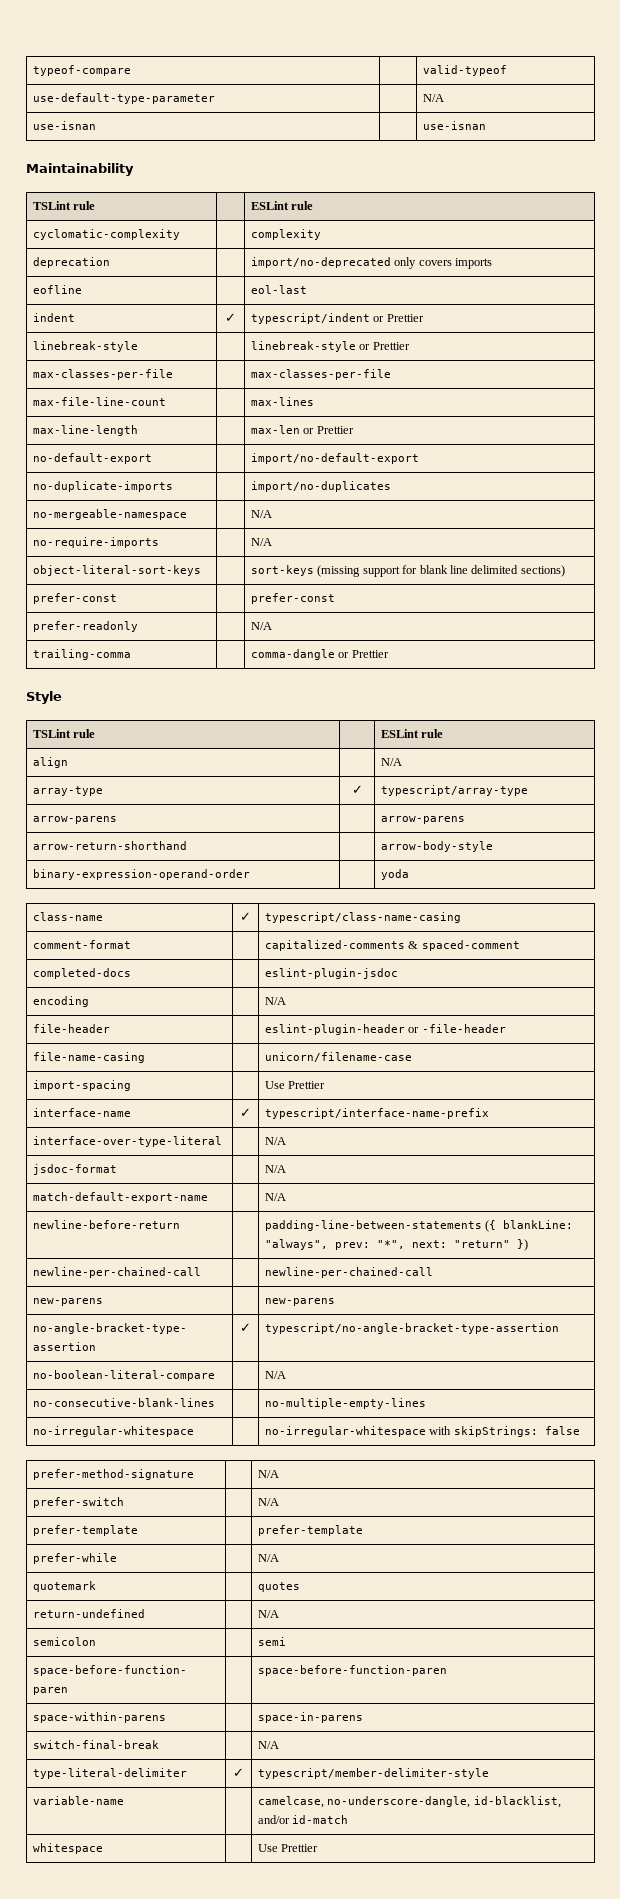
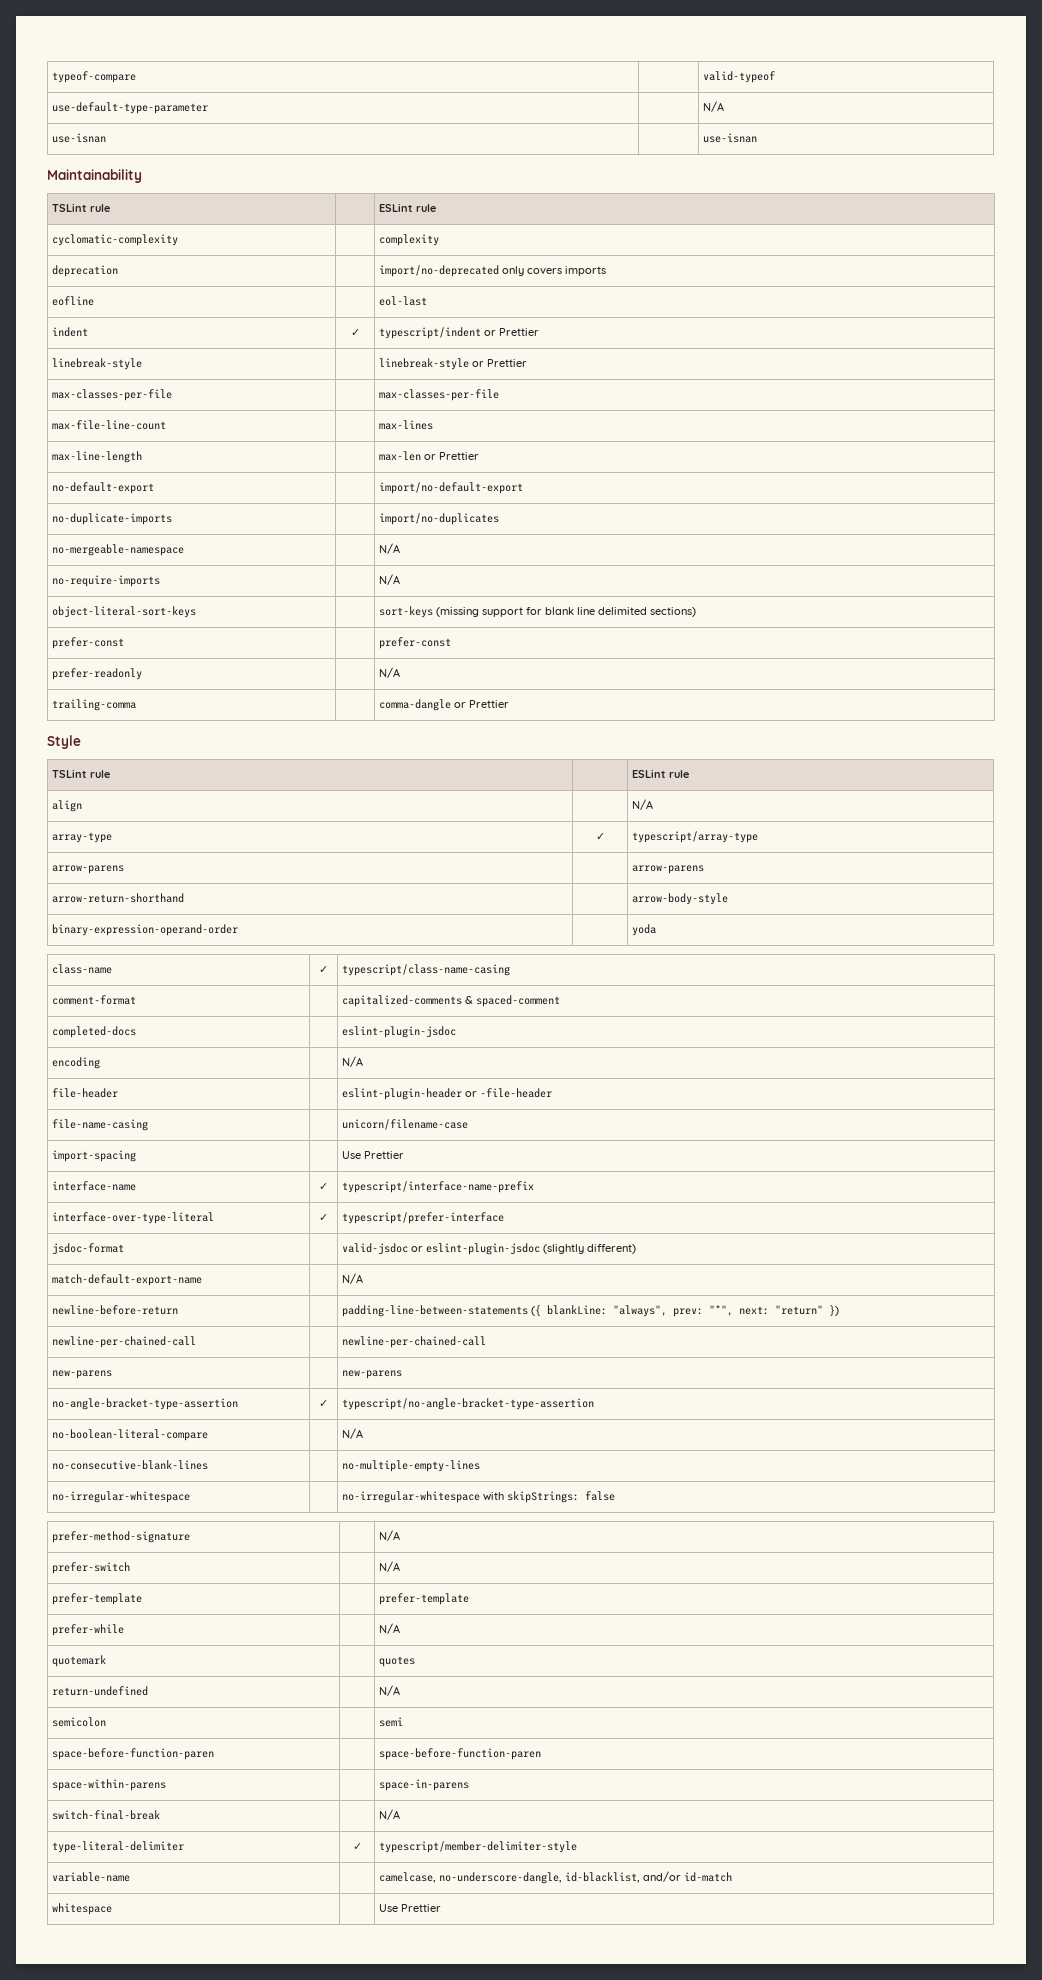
- interface-over-type-literal | | N/A
+ interface-over-type-literal | ✓ | typescript/prefer-interface
- jsdoc-format | | N/A
+ jsdoc-format | | valid-jsdoc or eslint-plugin-jsdoc (slightly different)

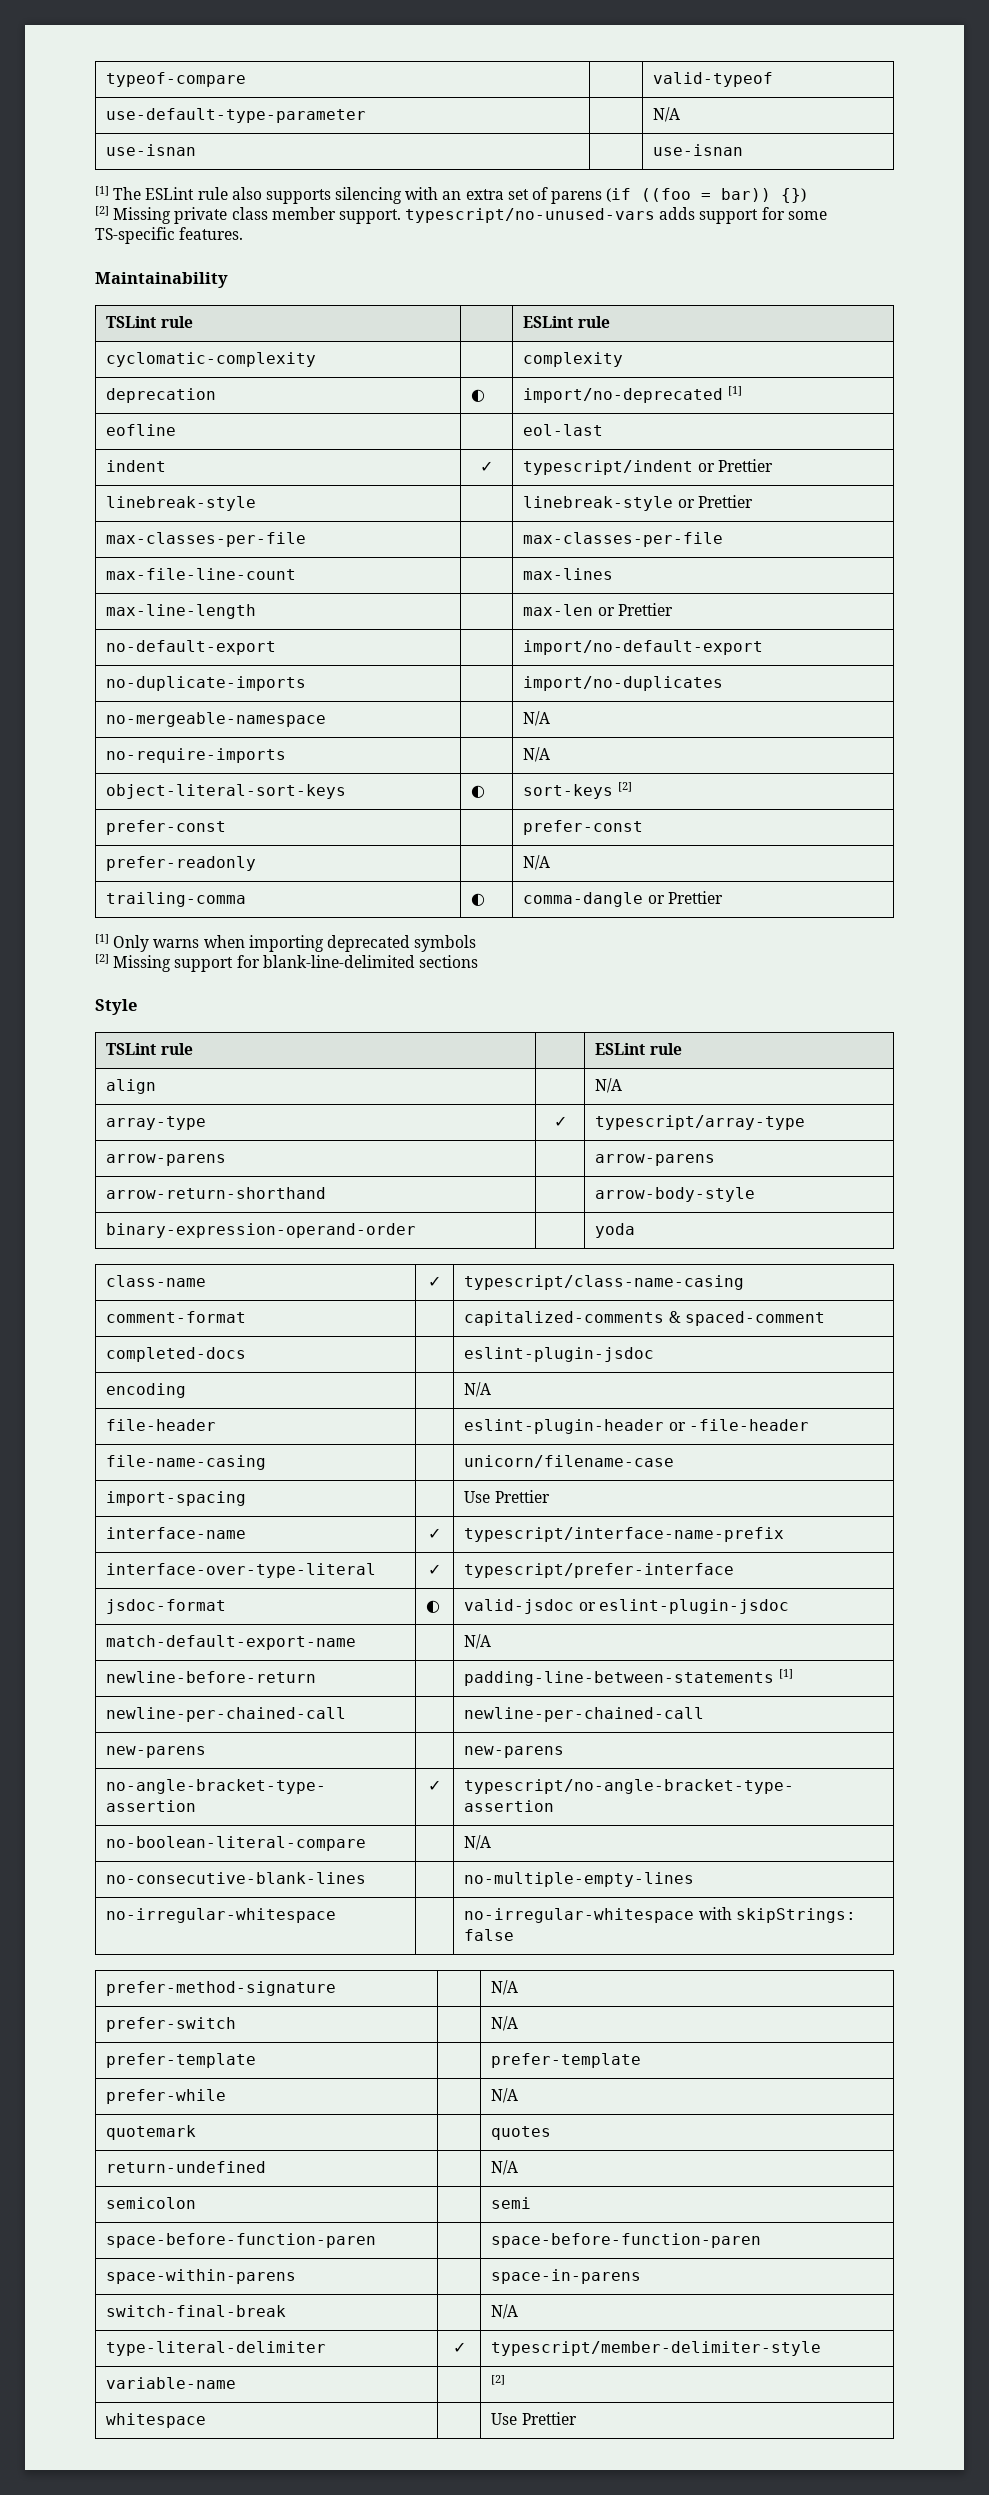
+ [1] The ESLint rule also supports silencing with an extra set of parens (if ((foo = bar)) {})
+ [2] Missing private class member support. typescript/no-unused-vars adds support for some TS-specific features.
- deprecation | | import/no-deprecated only covers imports
+ deprecation | ◐ | import/no-deprecated [1]
- object-literal-sort-keys | | sort-keys (missing support for blank line delimited sections)
+ object-literal-sort-keys | ◐ | sort-keys [2]
- trailing-comma | | comma-dangle or Prettier
+ trailing-comma | ◐ | comma-dangle or Prettier
+ [1] Only warns when importing deprecated symbols
+ [2] Missing support for blank-line-delimited sections
- jsdoc-format | | valid-jsdoc or eslint-plugin-jsdoc (slightly different)
+ jsdoc-format | ◐ | valid-jsdoc or eslint-plugin-jsdoc
- newline-before-return | | padding-line-between-statements ({ blankLine: "always", prev: "*", next: "return" })
+ newline-before-return | | padding-line-between-statements [1]
- variable-name | | camelcase, no-underscore-dangle, id-blacklist, and/or id-match
+ variable-name | | [2]

